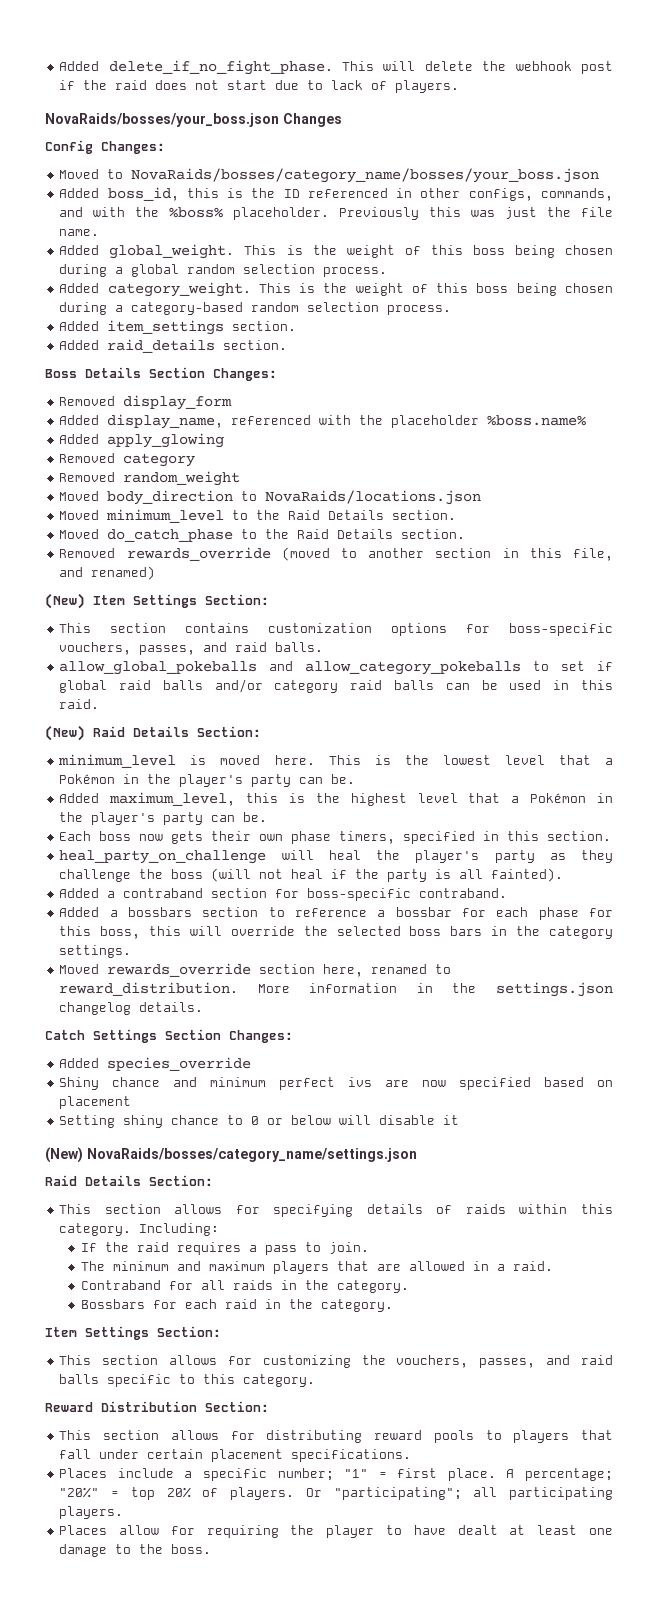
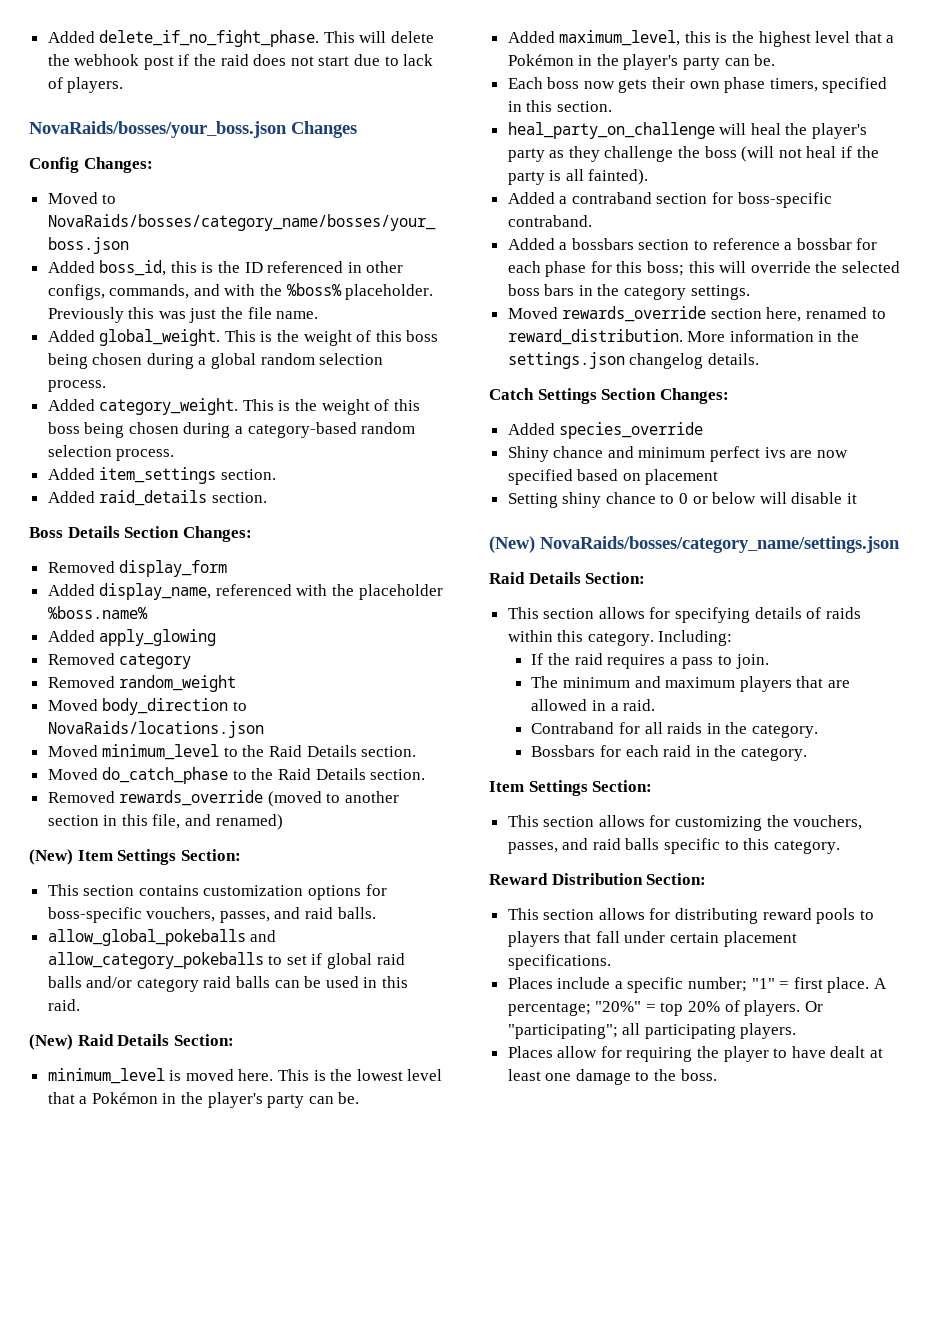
- Added a bossbars section to reference a bossbar for each phase for this boss, this will override the selected boss bars in the category settings.
+ Added a bossbars section to reference a bossbar for each phase for this boss; this will override the selected boss bars in the category settings.

